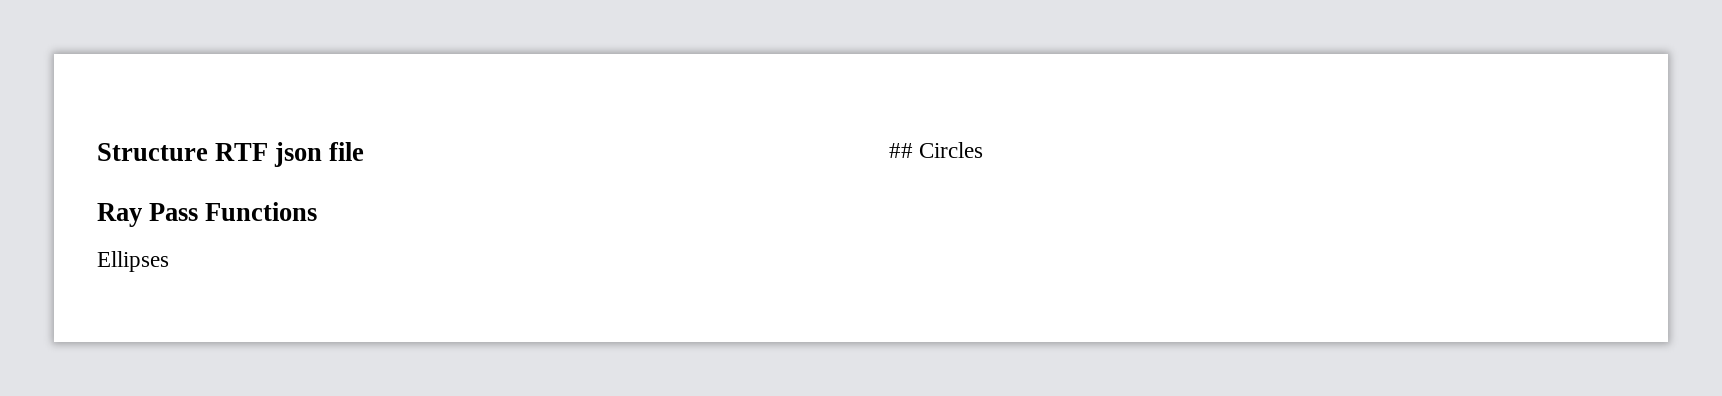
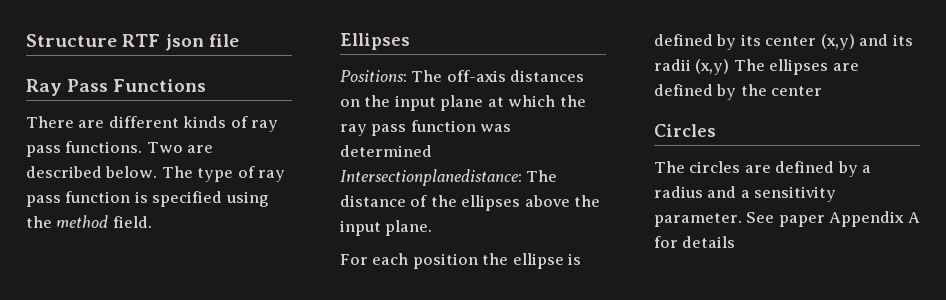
+ There are different kinds of ray pass functions. Two are described below. The type of ray pass function is specified using the method field.
  Ellipses
- ## Circles
+ Positions: The off-axis distances on the input plane at which the ray pass function was determined Intersectionplanedistance: The distance of the ellipses above the input plane.
+ For each position the ellipse is defined by its center (x,y) and its radii (x,y) The ellipses are defined by the center
+ Circles
+ The circles are defined by a radius and a sensitivity parameter. See paper Appendix A for details

